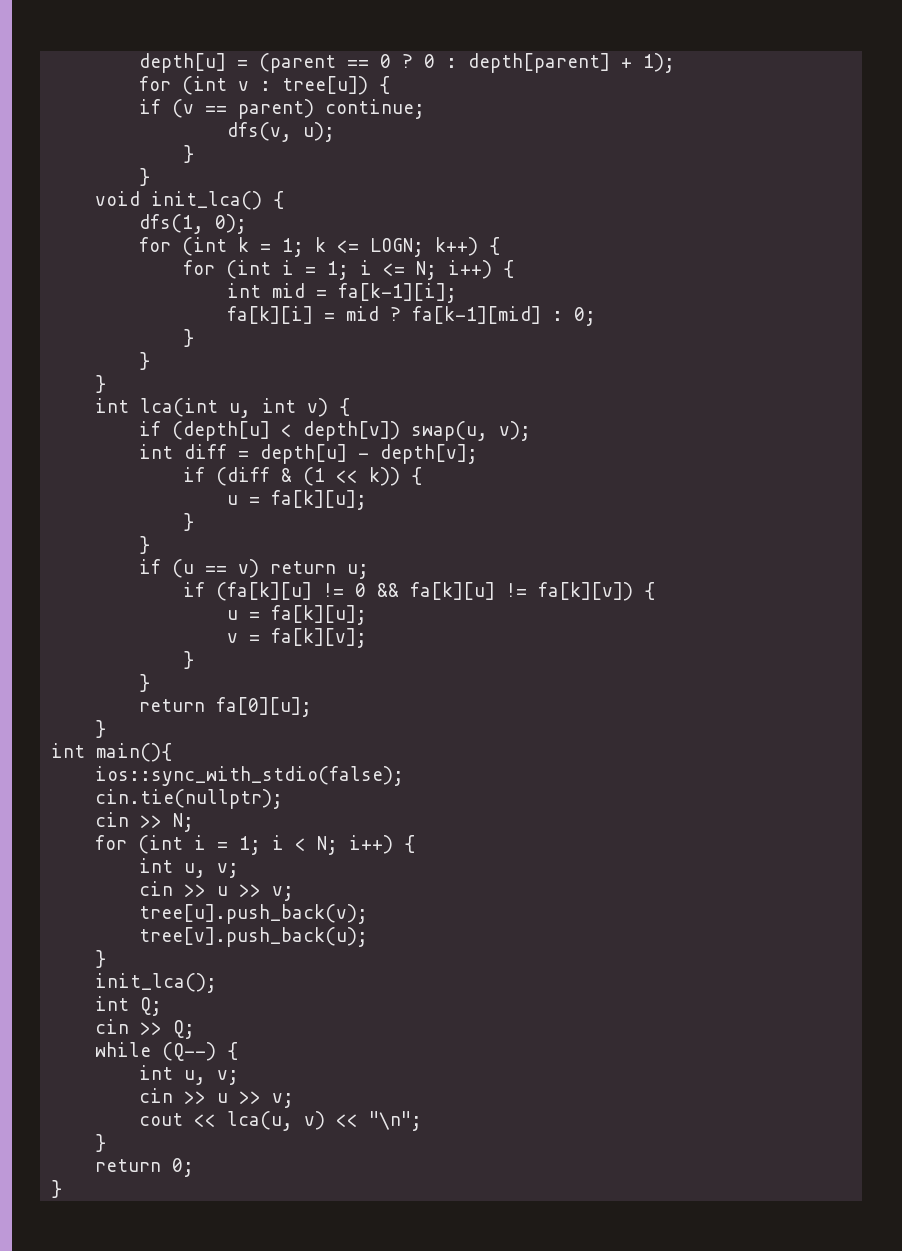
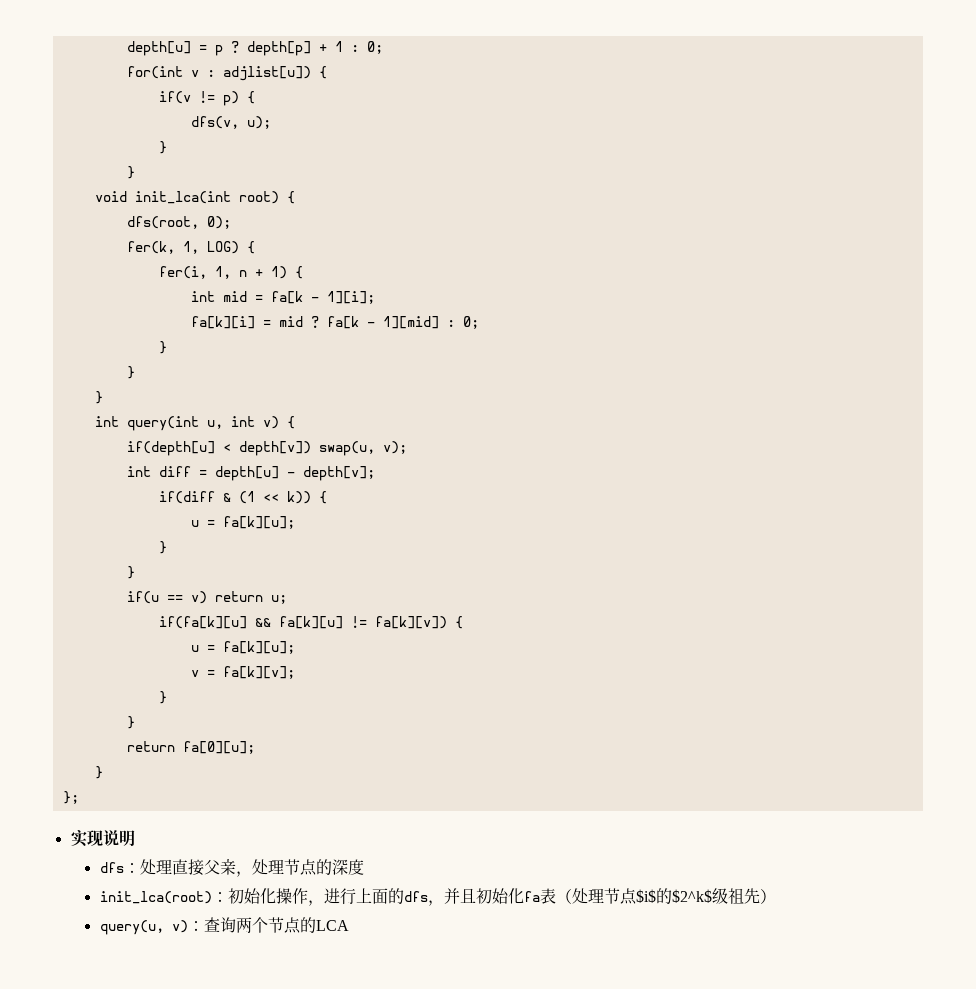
- depth[u] = (parent == 0 ? 0 : depth[parent] + 1);
- for (int v : tree[u]) {
- if (v == parent) continue;
+ depth[u] = p ? depth[p] + 1 : 0;
+ for(int v : adjlist[u]) {
+ if(v != p) {
- void init_lca() {
- dfs(1, 0);
+ void init_lca(int root) {
+ dfs(root, 0);
- for (int k = 1; k <= LOGN; k++) {
- for (int i = 1; i <= N; i++) {
+ fer(k, 1, LOG) {
+ fer(i, 1, n + 1) {
- int mid = fa[k-1][i];
+ int mid = fa[k - 1][i];
- fa[k][i] = mid ? fa[k-1][mid] : 0;
+ fa[k][i] = mid ? fa[k - 1][mid] : 0;
- int lca(int u, int v) {
+ int query(int u, int v) {
- if (depth[u] < depth[v]) swap(u, v);
+ if(depth[u] < depth[v]) swap(u, v);
- if (diff & (1 << k)) {
+ if(diff & (1 << k)) {
- if (u == v) return u;
+ if(u == v) return u;
- if (fa[k][u] != 0 && fa[k][u] != fa[k][v]) {
+ if(fa[k][u] && fa[k][u] != fa[k][v]) {
- int main(){
- ios::sync_with_stdio(false);
- cin.tie(nullptr);
- cin >> N;
- for (int i = 1; i < N; i++) {
- int u, v;
- cin >> u >> v;
- tree[u].push_back(v);
- tree[v].push_back(u);
- }
- init_lca();
- int Q;
- cin >> Q;
- while (Q--) {
- int u, v;
- cin >> u >> v;
- cout << lca(u, v) << "\n";
- }
- return 0;
- }
+ };
+ 实现说明
+ dfs：处理直接父亲，处理节点的深度
+ init_lca(root)：初始化操作，进行上面的dfs，并且初始化fa表（处理节点$i$的$2^k$级祖先）
+ query(u, v)：查询两个节点的LCA

